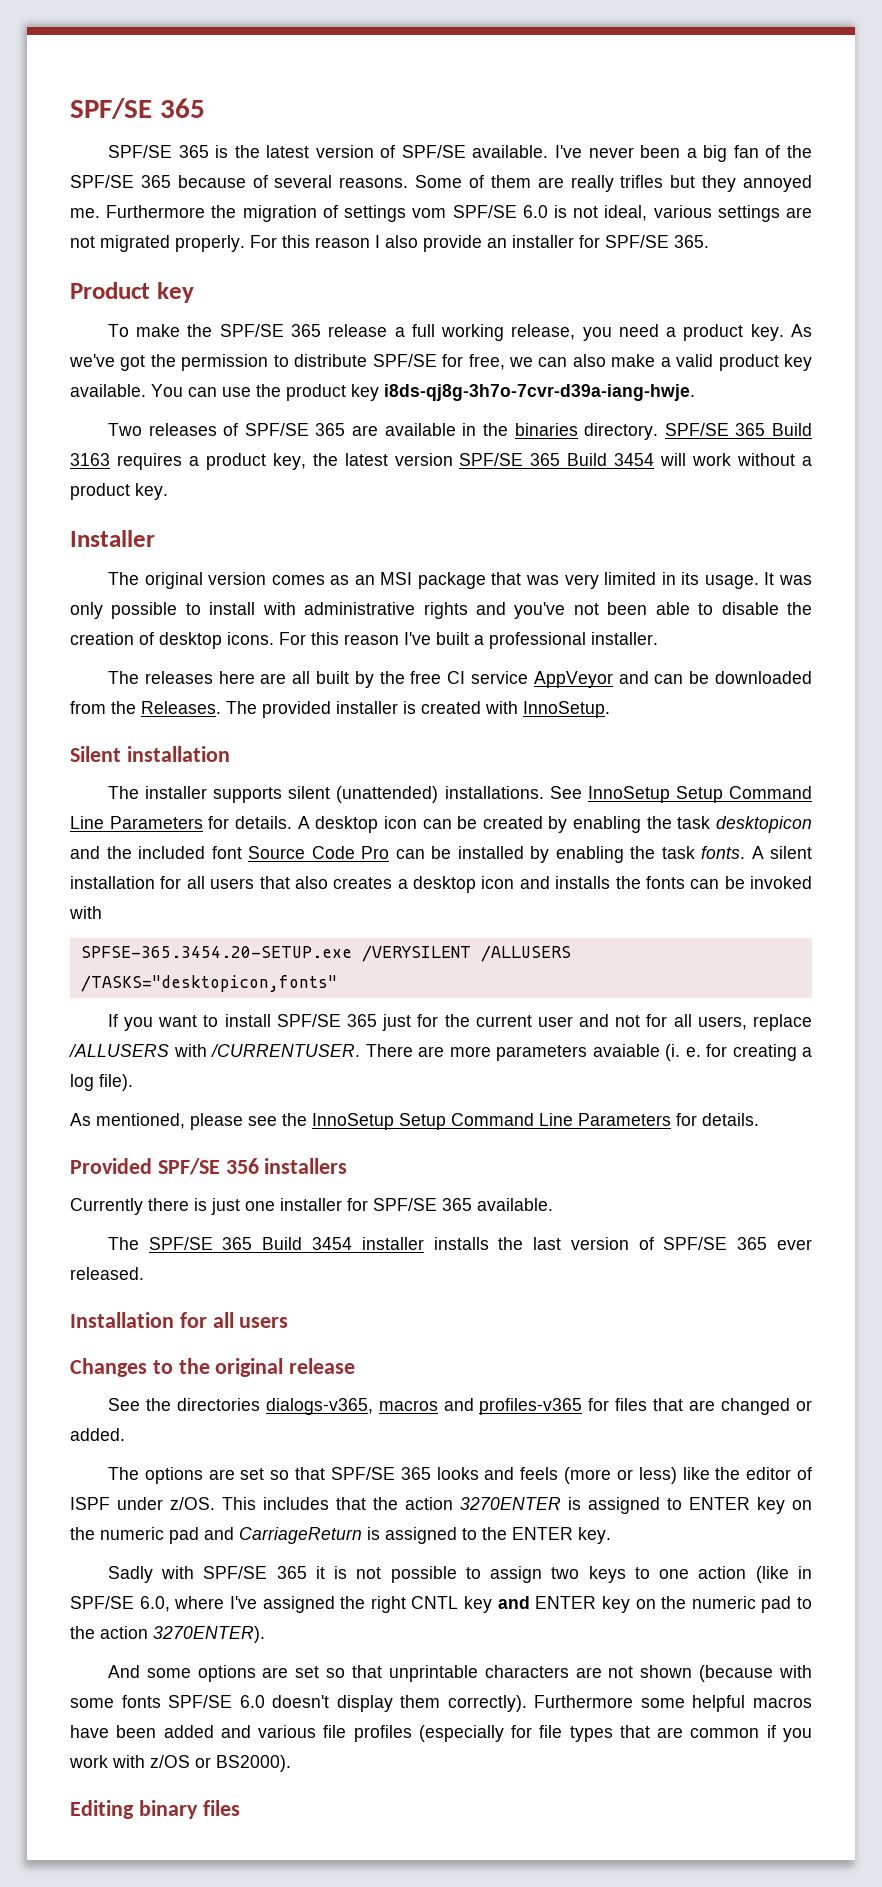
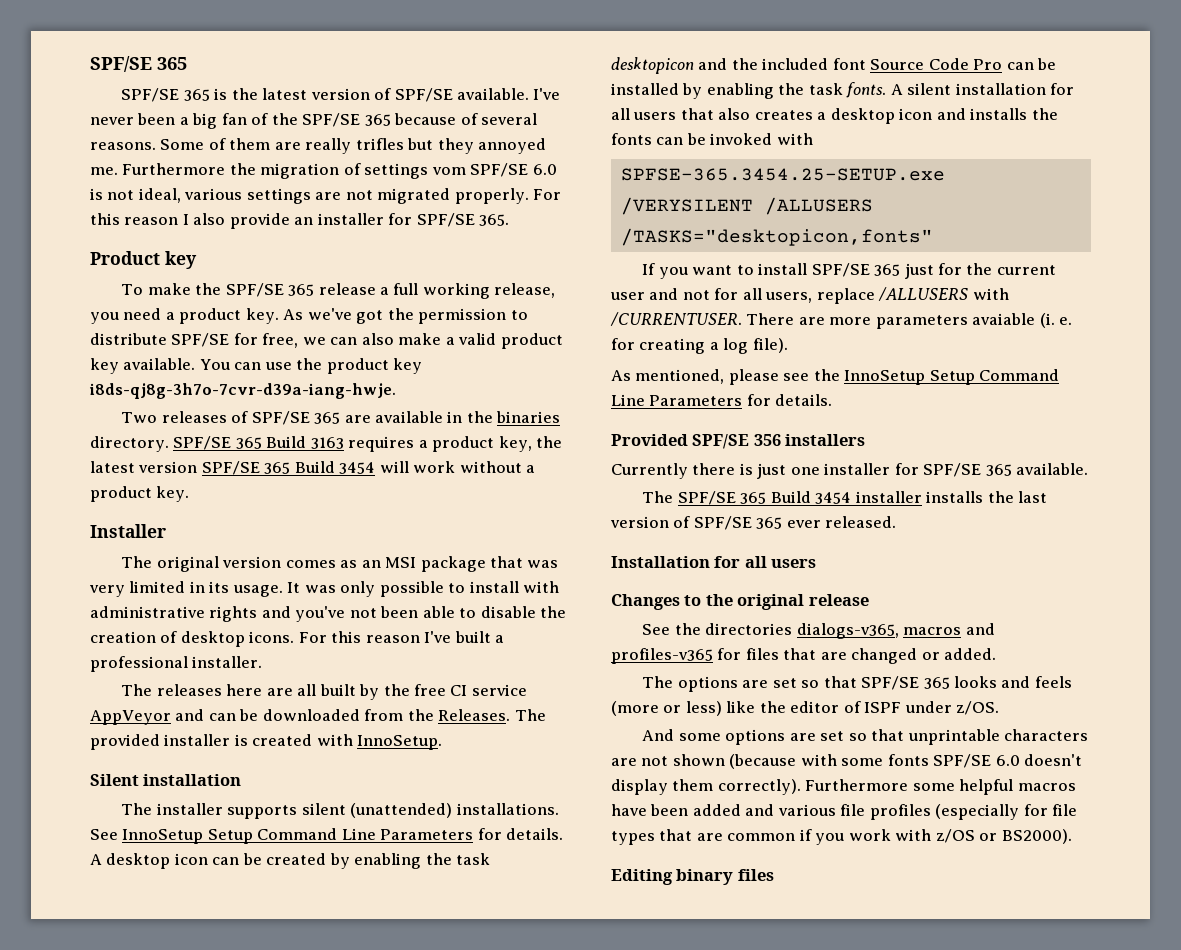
- SPFSE-365.3454.20-SETUP.exe /VERYSILENT /ALLUSERS /TASKS="desktopicon,fonts"
+ SPFSE-365.3454.25-SETUP.exe /VERYSILENT /ALLUSERS /TASKS="desktopicon,fonts"
- This includes that the action 3270ENTER is assigned to ENTER key on the numeric pad and CarriageReturn is assigned to the ENTER key.
- Sadly with SPF/SE 365 it is not possible to assign two keys to one action (like in SPF/SE 6.0, where I've assigned the right CNTL key and ENTER key on the numeric pad to the action 3270ENTER).

